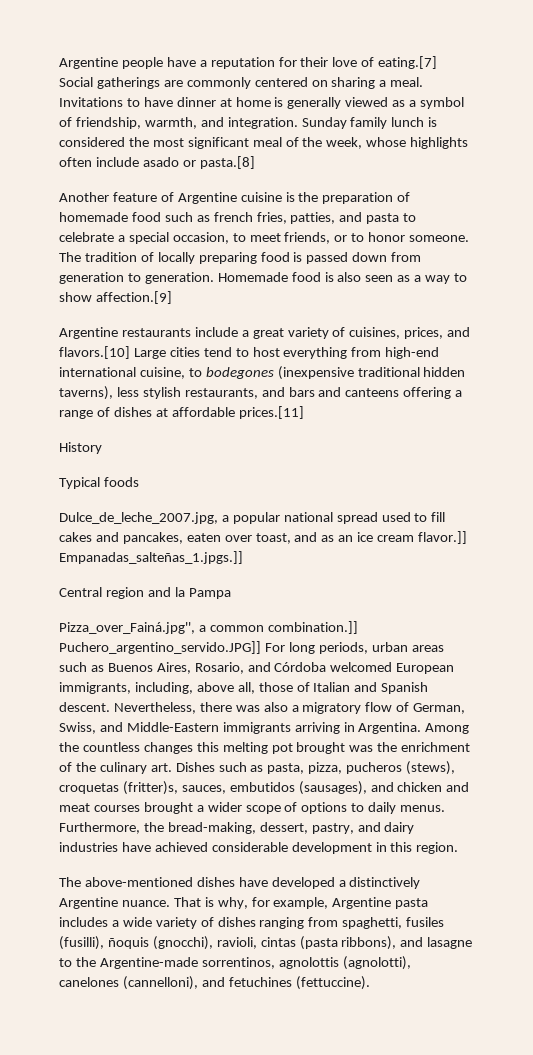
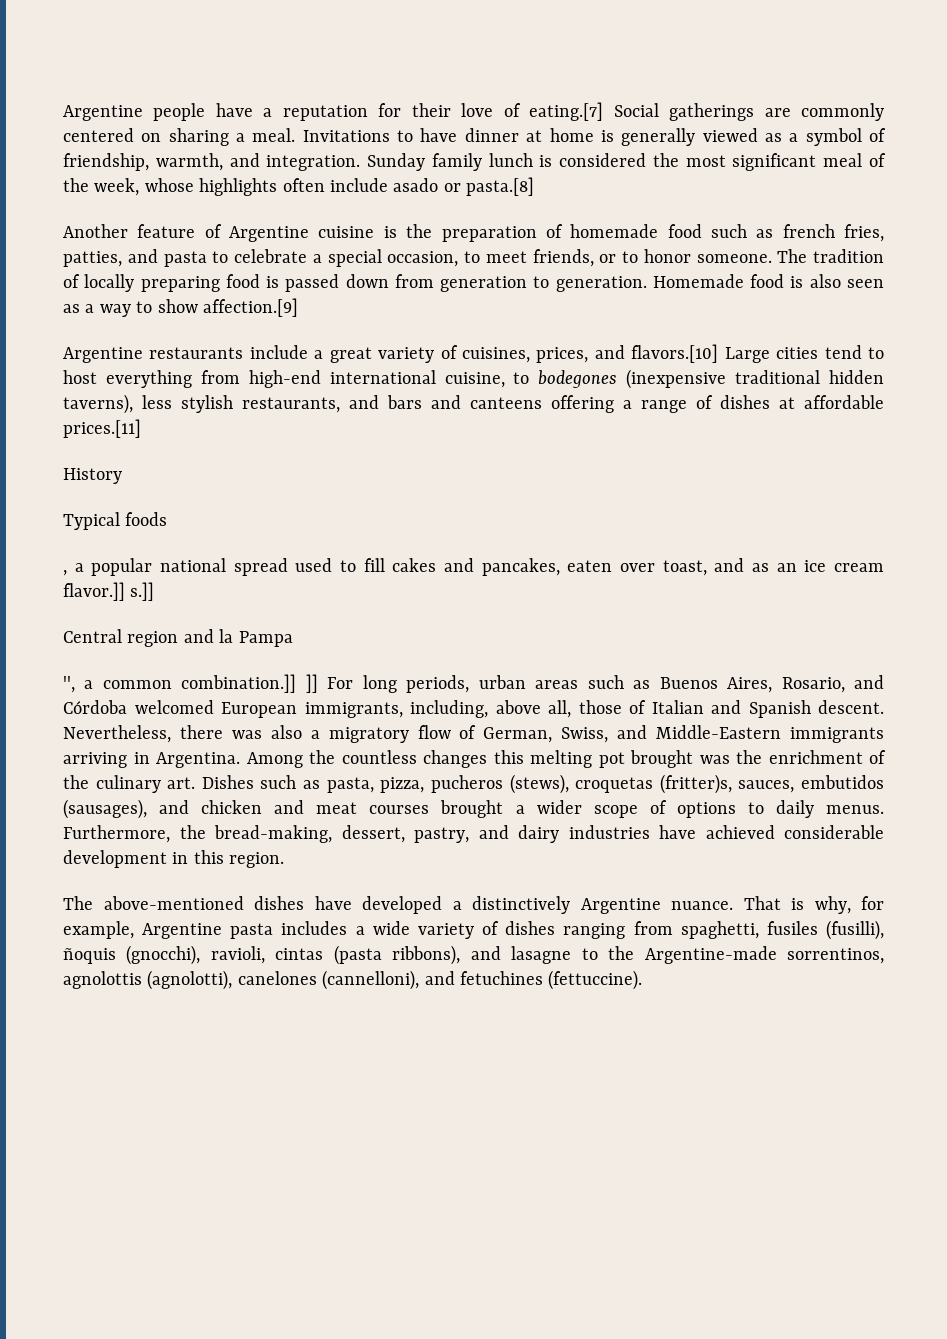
- Dulce_de_leche_2007.jpg, a popular national spread used to fill cakes and pancakes, eaten over toast, and as an ice cream flavor.]] Empanadas_salteñas_1.jpgs.]]
+ , a popular national spread used to fill cakes and pancakes, eaten over toast, and as an ice cream flavor.]] s.]]
- Pizza_over_Fainá.jpg'', a common combination.]] Puchero_argentino_servido.JPG]] For long periods, urban areas such as Buenos Aires, Rosario, and Córdoba welcomed European immigrants, including, above all, those of Italian and Spanish descent.
+ '', a common combination.]] ]] For long periods, urban areas such as Buenos Aires, Rosario, and Córdoba welcomed European immigrants, including, above all, those of Italian and Spanish descent.

